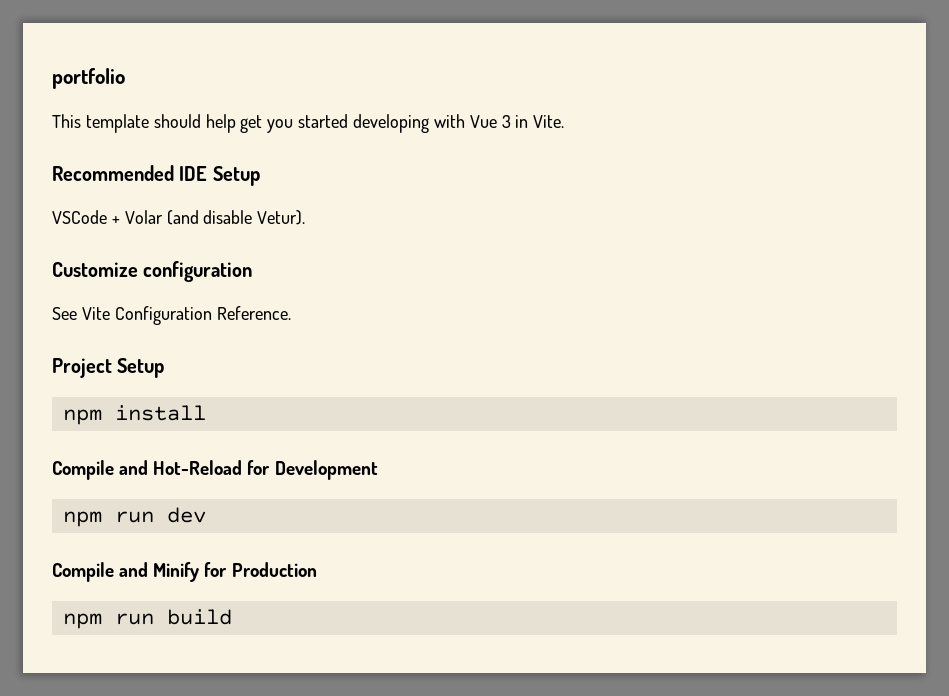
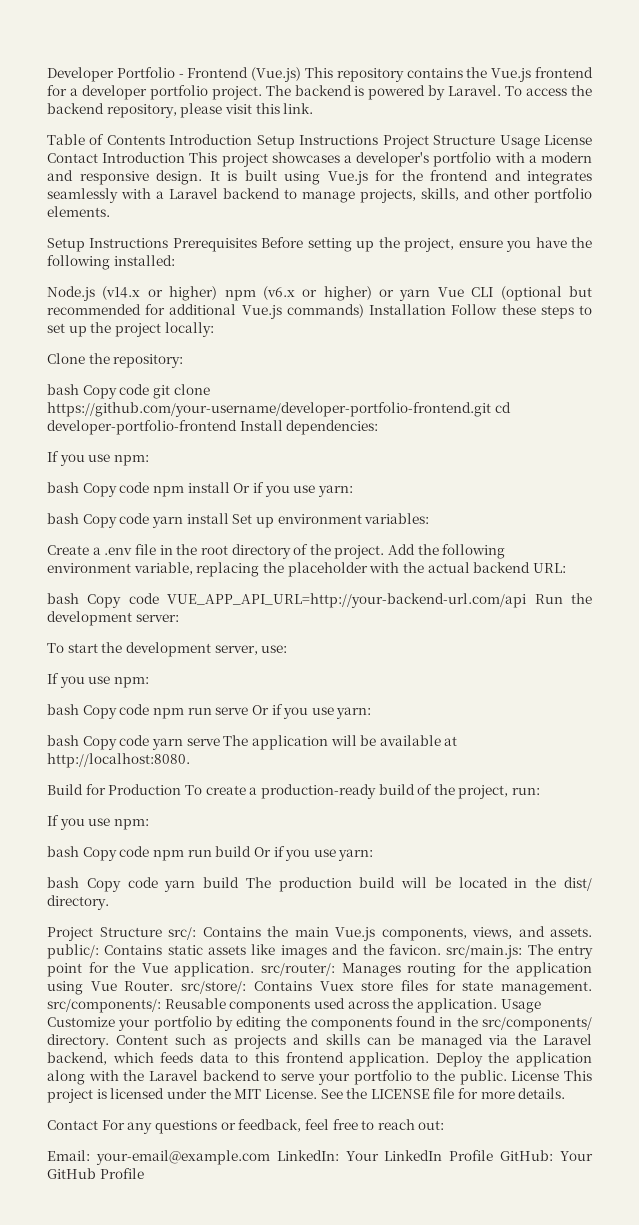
- portfolio
- This template should help get you started developing with Vue 3 in Vite.
- Recommended IDE Setup
- VSCode + Volar (and disable Vetur).
- Customize configuration
- See Vite Configuration Reference.
- Project Setup
- npm install
- Compile and Hot-Reload for Development
- npm run dev
- Compile and Minify for Production
- npm run build
+ Developer Portfolio - Frontend (Vue.js) This repository contains the Vue.js frontend for a developer portfolio project. The backend is powered by Laravel. To access the backend repository, please visit this link.
+ Table of Contents Introduction Setup Instructions Project Structure Usage License Contact Introduction This project showcases a developer's portfolio with a modern and responsive design. It is built using Vue.js for the frontend and integrates seamlessly with a Laravel backend to manage projects, skills, and other portfolio elements.
+ Setup Instructions Prerequisites Before setting up the project, ensure you have the following installed:
+ Node.js (v14.x or higher) npm (v6.x or higher) or yarn Vue CLI (optional but recommended for additional Vue.js commands) Installation Follow these steps to set up the project locally:
+ Clone the repository:
+ bash Copy code git clone https://github.com/your-username/developer-portfolio-frontend.git cd developer-portfolio-frontend Install dependencies:
+ If you use npm:
+ bash Copy code npm install Or if you use yarn:
+ bash Copy code yarn install Set up environment variables:
+ Create a .env file in the root directory of the project. Add the following environment variable, replacing the placeholder with the actual backend URL:
+ bash Copy code VUE_APP_API_URL=http://your-backend-url.com/api Run the development server:
+ To start the development server, use:
+ If you use npm:
+ bash Copy code npm run serve Or if you use yarn:
+ bash Copy code yarn serve The application will be available at http://localhost:8080.
+ Build for Production To create a production-ready build of the project, run:
+ If you use npm:
+ bash Copy code npm run build Or if you use yarn:
+ bash Copy code yarn build The production build will be located in the dist/ directory.
+ Project Structure src/: Contains the main Vue.js components, views, and assets. public/: Contains static assets like images and the favicon. src/main.js: The entry point for the Vue application. src/router/: Manages routing for the application using Vue Router. src/store/: Contains Vuex store files for state management. src/components/: Reusable components used across the application. Usage Customize your portfolio by editing the components found in the src/components/ directory. Content such as projects and skills can be managed via the Laravel backend, which feeds data to this frontend application. Deploy the application along with the Laravel backend to serve your portfolio to the public. License This project is licensed under the MIT License. See the LICENSE file for more details.
+ Contact For any questions or feedback, feel free to reach out:
+ Email: your-email@example.com LinkedIn: Your LinkedIn Profile GitHub: Your GitHub Profile

